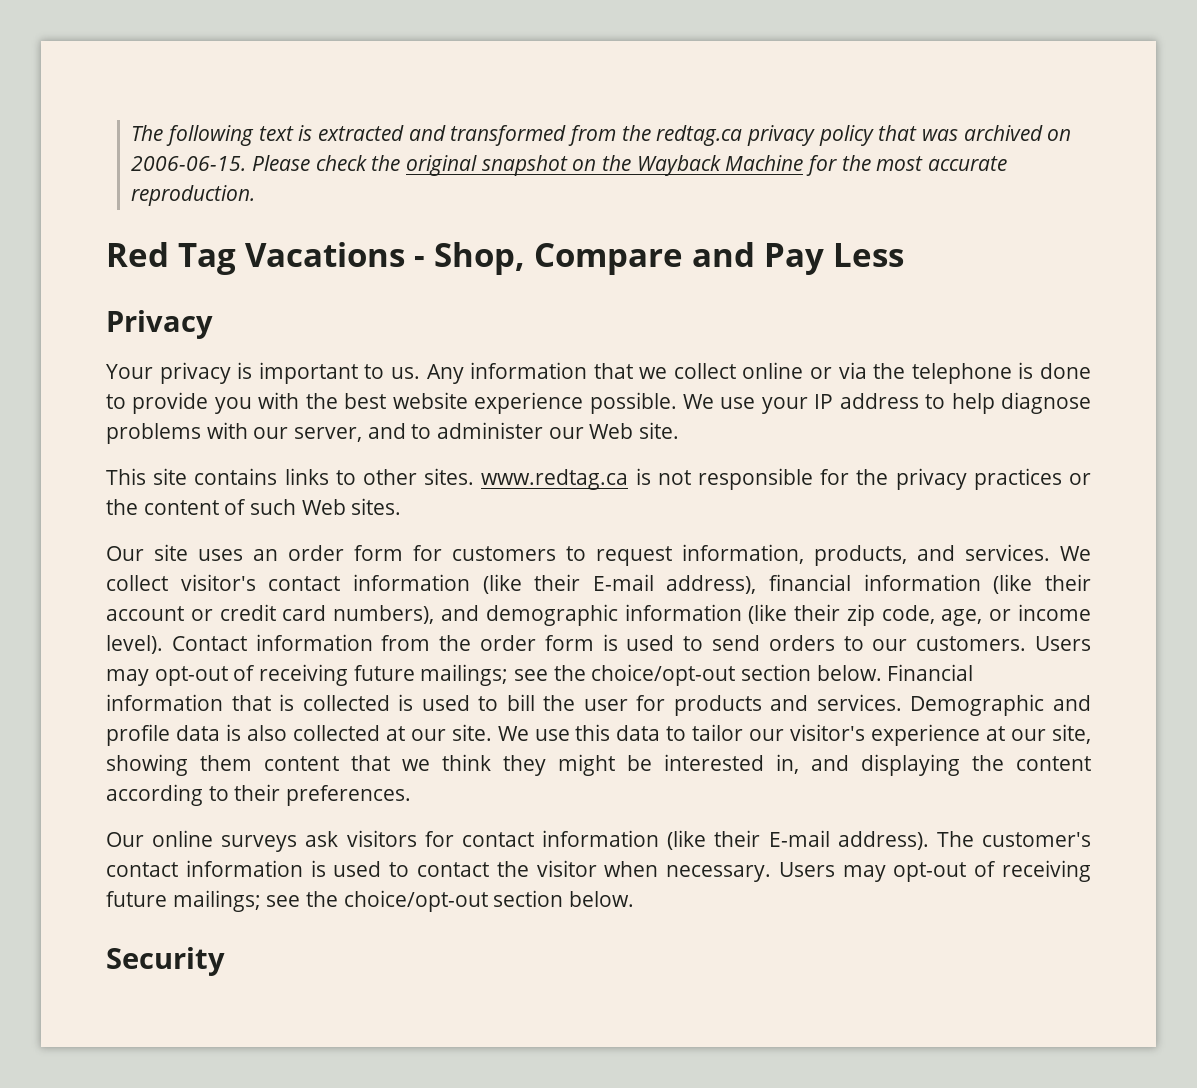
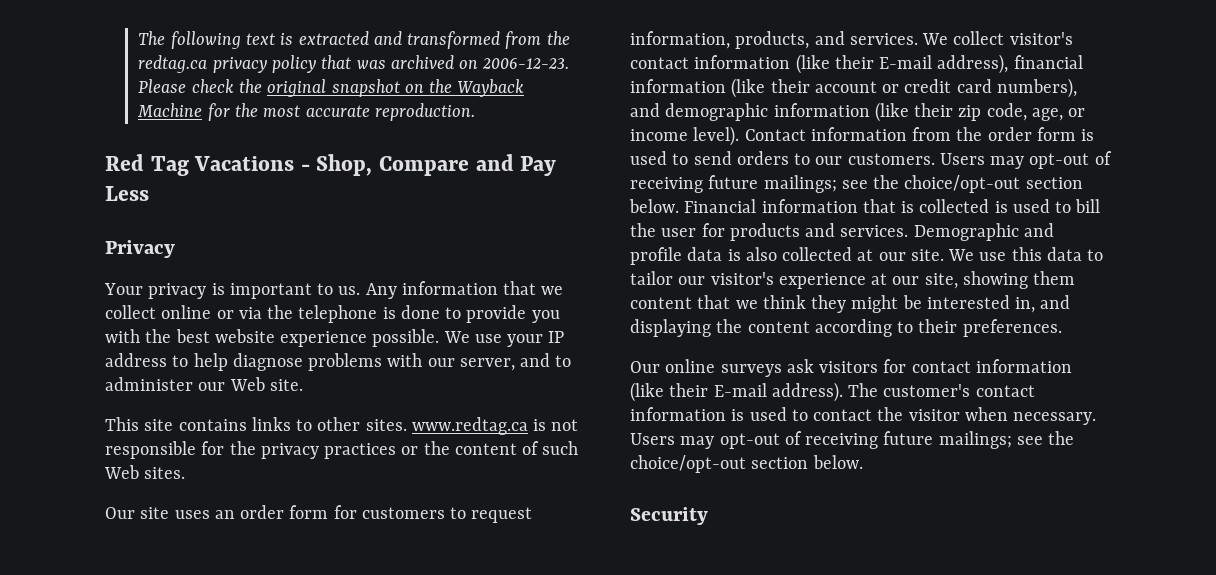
- The following text is extracted and transformed from the redtag.ca privacy policy that was archived on 2006-06-15.
+ The following text is extracted and transformed from the redtag.ca privacy policy that was archived on 2006-12-23.

